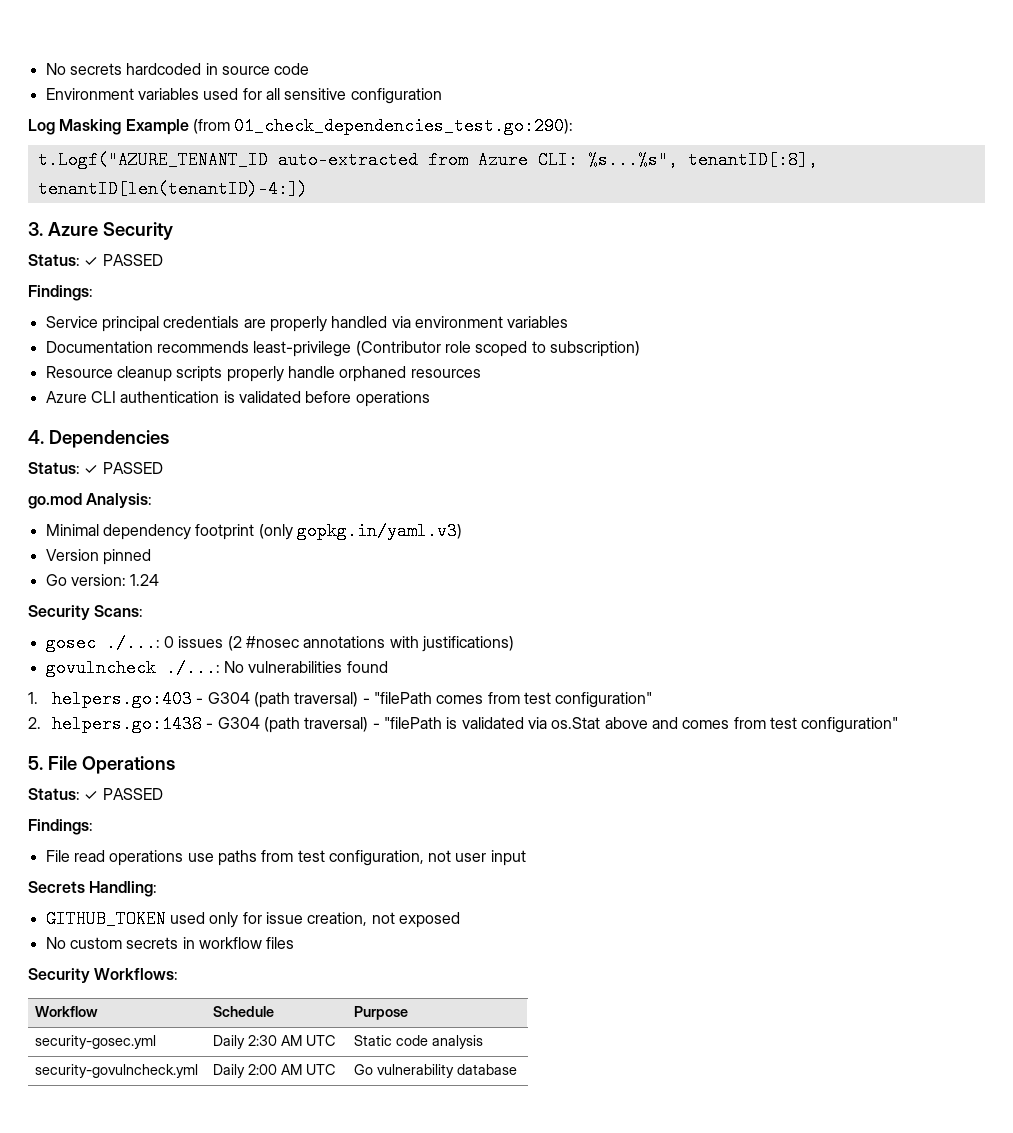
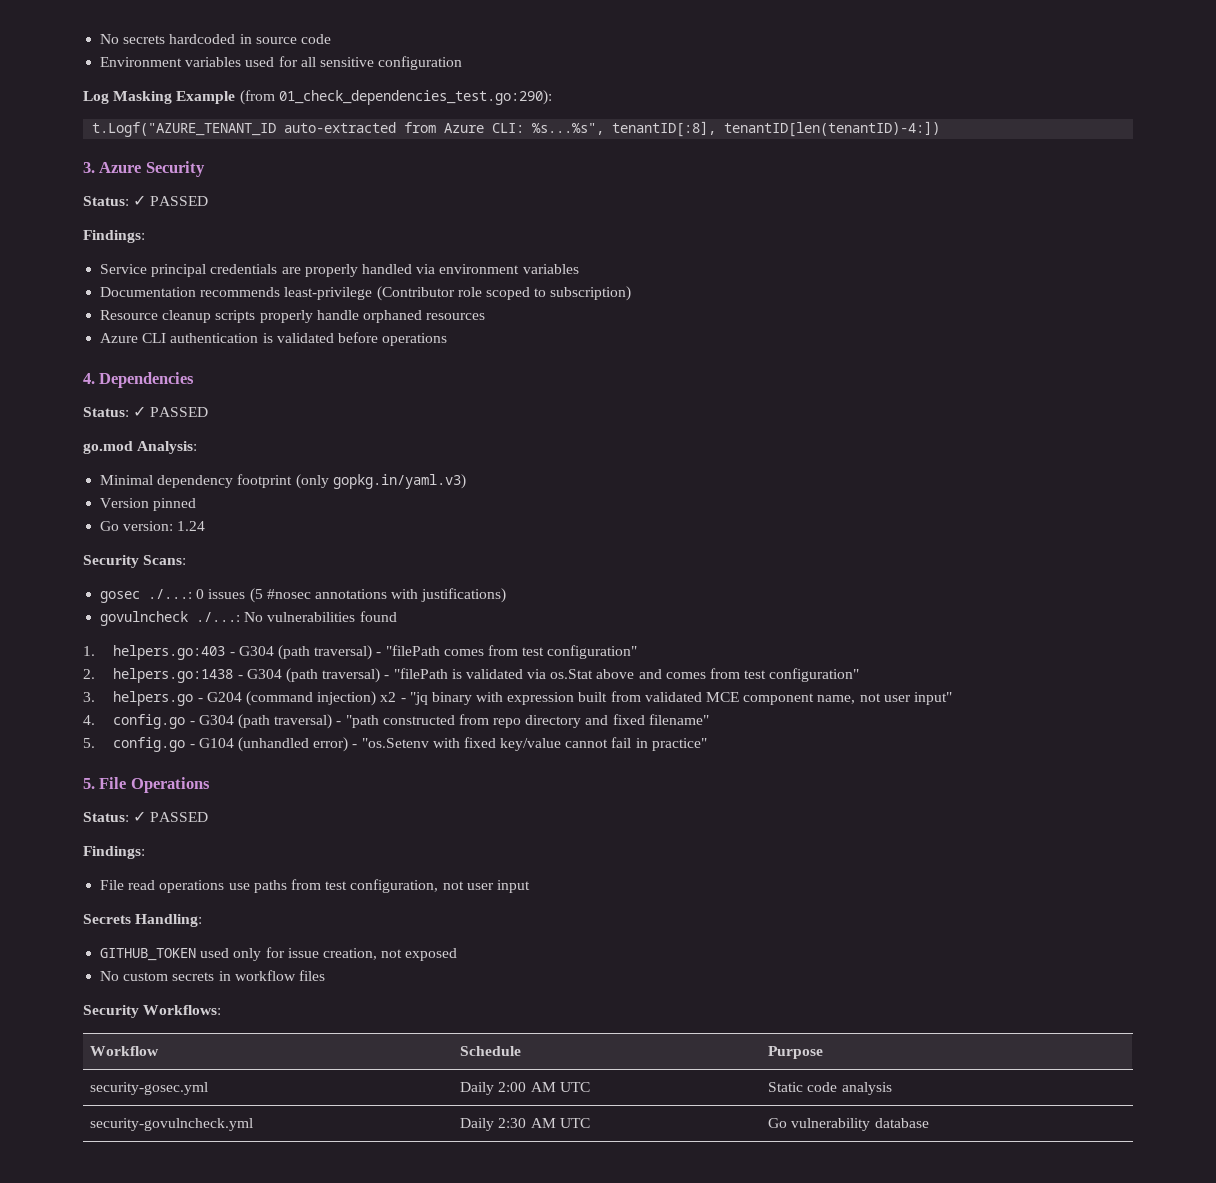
- gosec ./...: 0 issues (2 #nosec annotations with justifications)
+ gosec ./...: 0 issues (5 #nosec annotations with justifications)
+ 3. helpers.go - G204 (command injection) x2 - "jq binary with expression built from validated MCE component name, not user input"
+ 4. config.go - G304 (path traversal) - "path constructed from repo directory and fixed filename"
+ 5. config.go - G104 (unhandled error) - "os.Setenv with fixed key/value cannot fail in practice"
- security-gosec.yml | Daily 2:30 AM UTC | Static code analysis
+ security-gosec.yml | Daily 2:00 AM UTC | Static code analysis
- security-govulncheck.yml | Daily 2:00 AM UTC | Go vulnerability database
+ security-govulncheck.yml | Daily 2:30 AM UTC | Go vulnerability database

